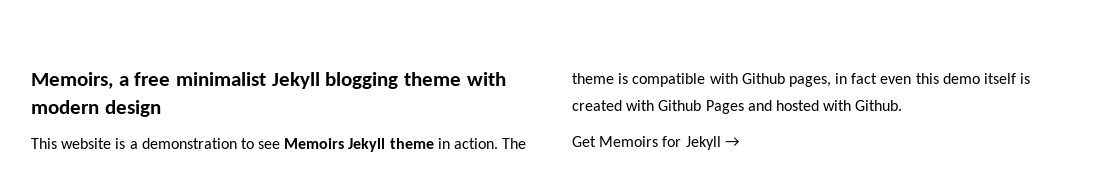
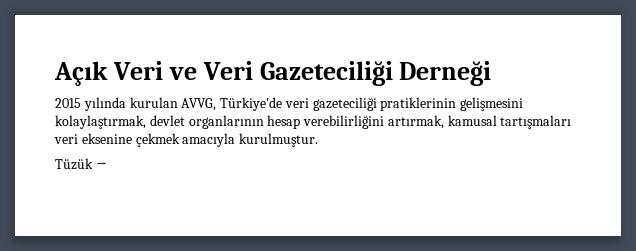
- Memoirs, a free minimalist Jekyll blogging theme with modern design
- This website is a demonstration to see Memoirs Jekyll theme in action. The theme is compatible with Github pages, in fact even this demo itself is created with Github Pages and hosted with Github.
- Get Memoirs for Jekyll →
+ Açık Veri ve Veri Gazeteciliği Derneği
+ 2015 yılında kurulan AVVG, Türkiye'de veri gazeteciliği pratiklerinin gelişmesini kolaylaştırmak, devlet organlarının hesap verebilirliğini artırmak, kamusal tartışmaları veri eksenine çekmek amacıyla kurulmuştur.
+ Tüzük →

